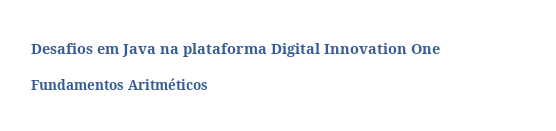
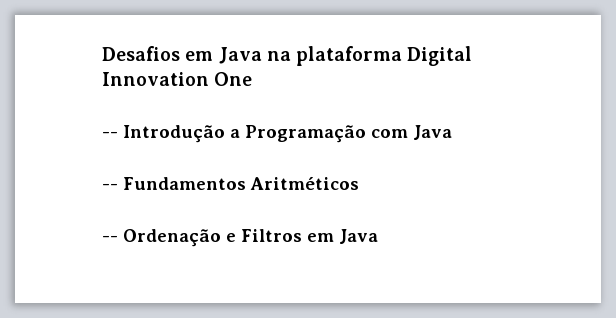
- Fundamentos Aritméticos
+ -- Introdução a Programação com Java
+ -- Fundamentos Aritméticos
+ -- Ordenação e Filtros em Java

